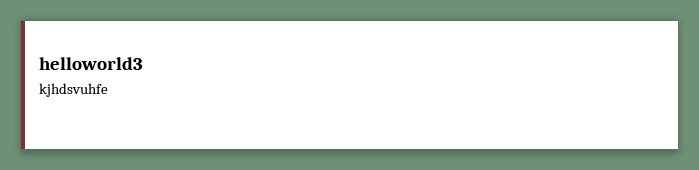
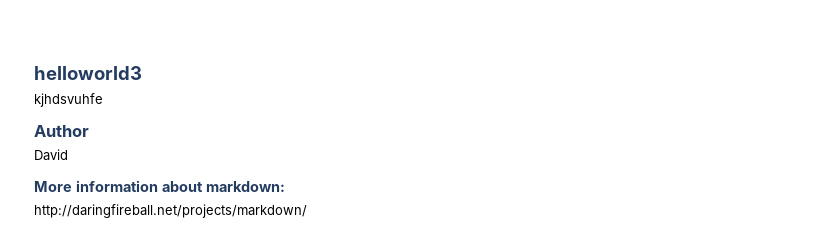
+ Author
+ David
+ More information about markdown:
+ http://daringfireball.net/projects/markdown/

